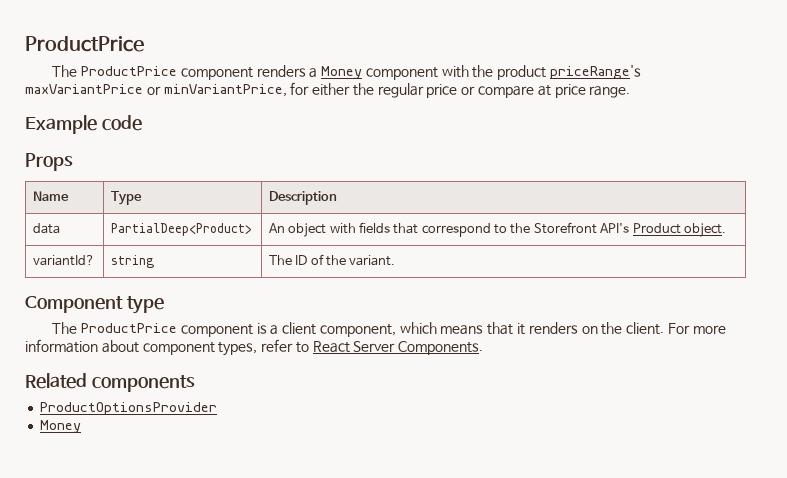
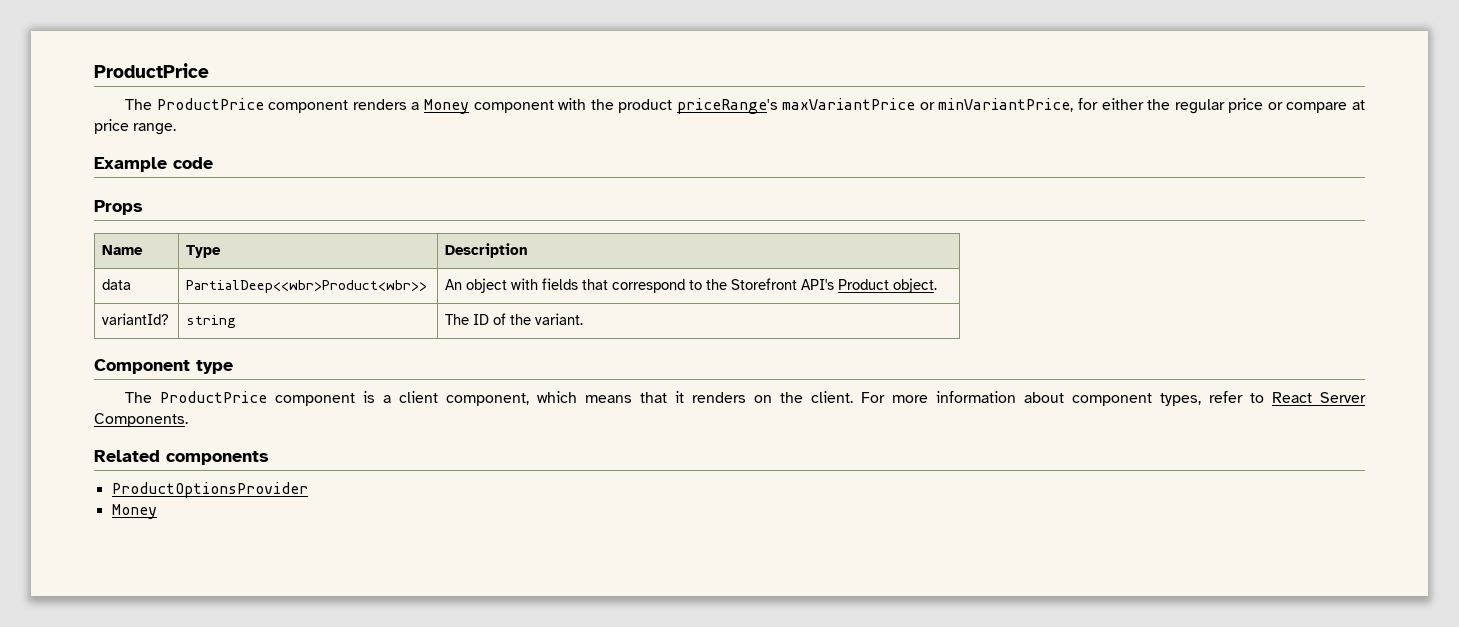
- data | PartialDeep<Product> | An object with fields that correspond to the Storefront API's Product object.
+ data | PartialDeep<<wbr>Product<wbr>> | An object with fields that correspond to the Storefront API's Product object.

